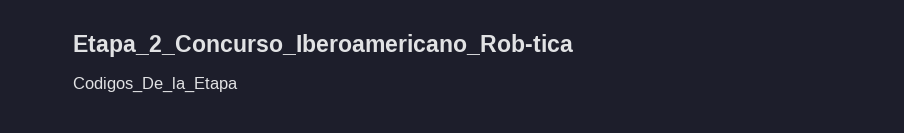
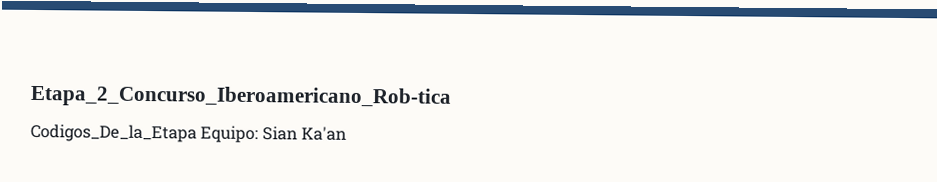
- Codigos_De_la_Etapa
+ Codigos_De_la_Etapa Equipo: Sian Ka'an

